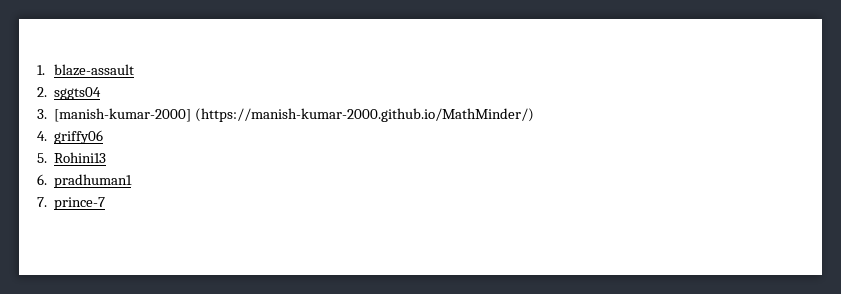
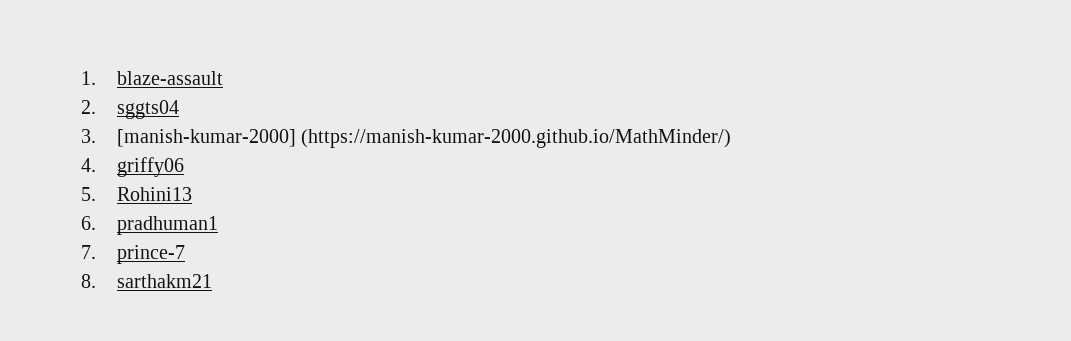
+ 8. sarthakm21

